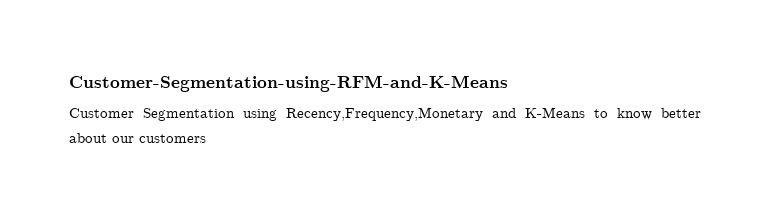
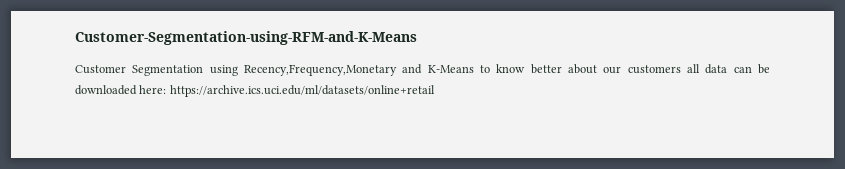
- Customer Segmentation using Recency,Frequency,Monetary and K-Means to know better about our customers
+ Customer Segmentation using Recency,Frequency,Monetary and K-Means to know better about our customers all data can be downloaded here: https://archive.ics.uci.edu/ml/datasets/online+retail

